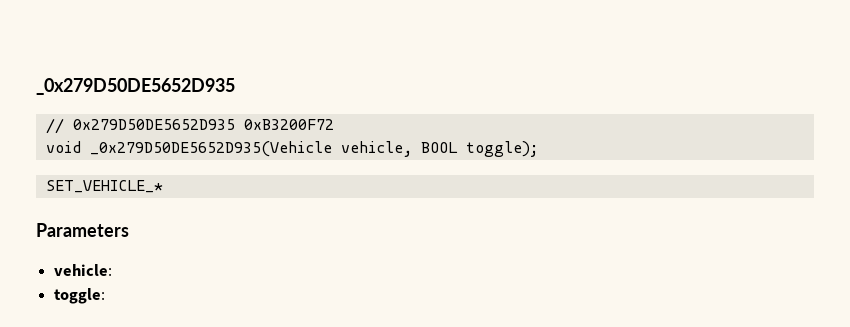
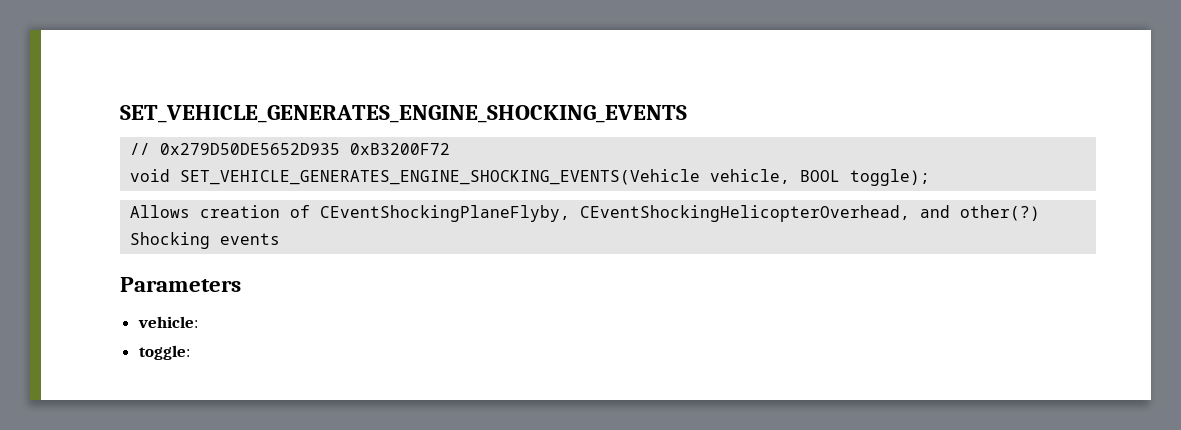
- _0x279D50DE5652D935
+ SET_VEHICLE_GENERATES_ENGINE_SHOCKING_EVENTS
- void _0x279D50DE5652D935(Vehicle vehicle, BOOL toggle);
+ void SET_VEHICLE_GENERATES_ENGINE_SHOCKING_EVENTS(Vehicle vehicle, BOOL toggle);
- SET_VEHICLE_*
+ Allows creation of CEventShockingPlaneFlyby, CEventShockingHelicopterOverhead, and other(?) Shocking events

